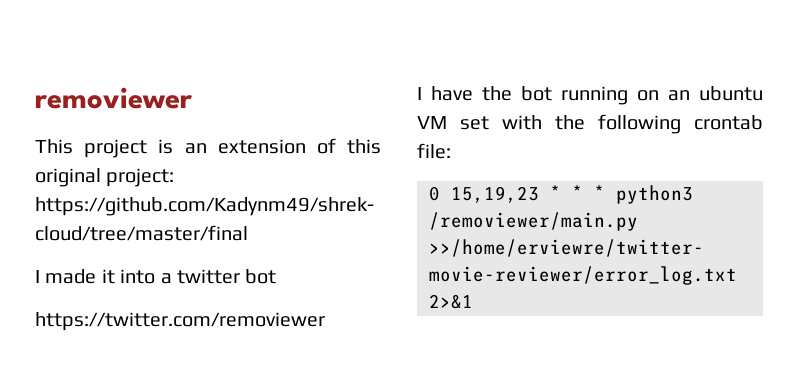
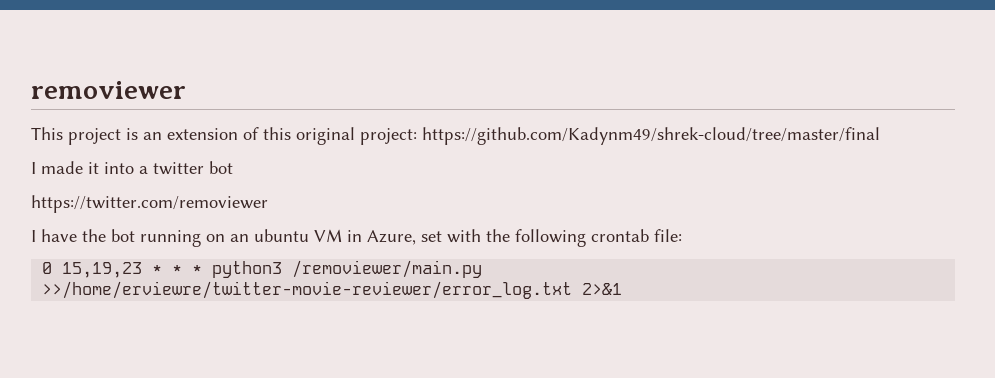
- I have the bot running on an ubuntu VM set with the following crontab file:
+ I have the bot running on an ubuntu VM in Azure, set with the following crontab file:

